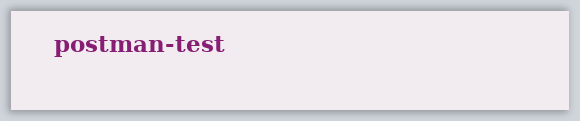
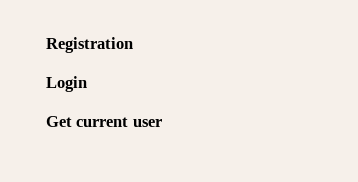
- postman-test
+ Registration
+ Login
+ Get current user

